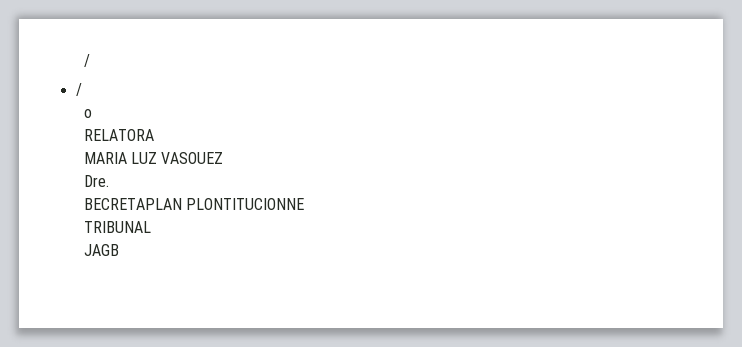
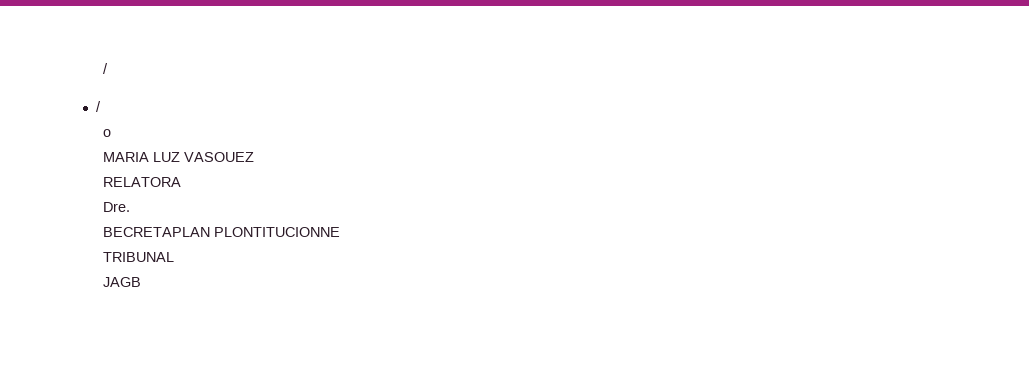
- RELATORA
+ RELATORA

